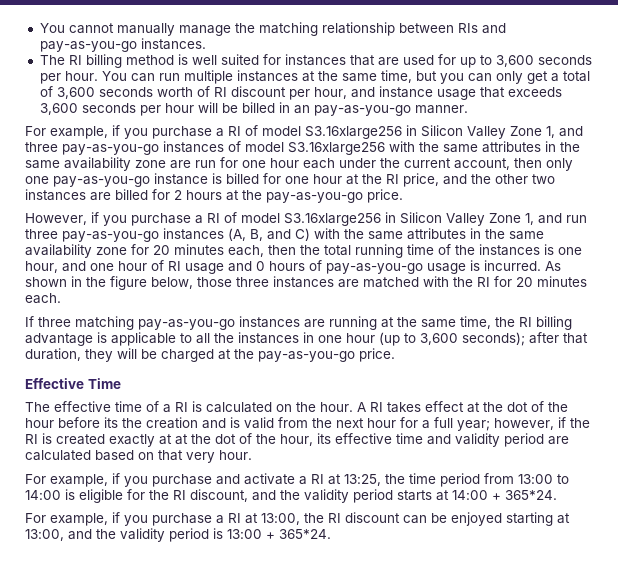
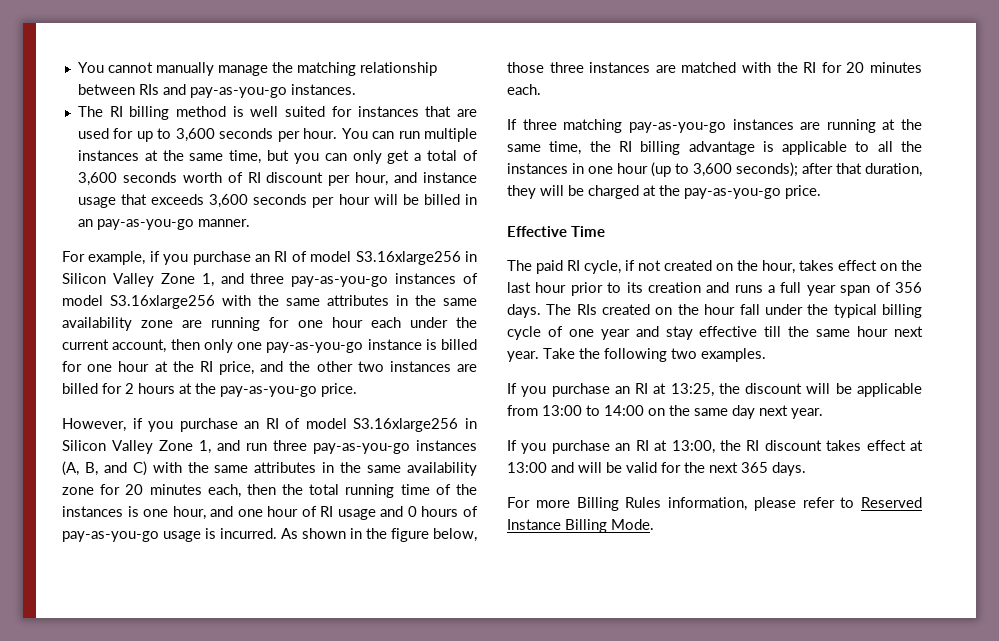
- For example, if you purchase a RI of model S3.16xlarge256 in Silicon Valley Zone 1, and three pay-as-you-go instances of model S3.16xlarge256 with the same attributes in the same availability zone are run for one hour each under the current account, then only one pay-as-you-go instance is billed for one hour at the RI price, and the other two instances are billed for 2 hours at the pay-as-you-go price.
+ For example, if you purchase an RI of model S3.16xlarge256 in Silicon Valley Zone 1, and three pay-as-you-go instances of model S3.16xlarge256 with the same attributes in the same availability zone are running for one hour each under the current account, then only one pay-as-you-go instance is billed for one hour at the RI price, and the other two instances are billed for 2 hours at the pay-as-you-go price.
- However, if you purchase a RI of model S3.16xlarge256 in Silicon Valley Zone 1, and run three pay-as-you-go instances (A, B, and C) with the same attributes in the same availability zone for 20 minutes each, then the total running time of the instances is one hour, and one hour of RI usage and 0 hours of pay-as-you-go usage is incurred.
+ However, if you purchase an RI of model S3.16xlarge256 in Silicon Valley Zone 1, and run three pay-as-you-go instances (A, B, and C) with the same attributes in the same availability zone for 20 minutes each, then the total running time of the instances is one hour, and one hour of RI usage and 0 hours of pay-as-you-go usage is incurred.
- The effective time of a RI is calculated on the hour. A RI takes effect at the dot of the hour before its the creation and is valid from the next hour for a full year; however, if the RI is created exactly at at the dot of the hour, its effective time and validity period are calculated based on that very hour.
- For example, if you purchase and activate a RI at 13:25, the time period from 13:00 to 14:00 is eligible for the RI discount, and the validity period starts at 14:00 + 365*24.
- For example, if you purchase a RI at 13:00, the RI discount can be enjoyed starting at 13:00, and the validity period is 13:00 + 365*24.
+ The paid RI cycle, if not created on the hour, takes effect on the last hour prior to its creation and runs a full year span of 356 days. The RIs created on the hour fall under the typical billing cycle of one year and stay effective till the same hour next year. Take the following two examples.
+ If you purchase an RI at 13:25, the discount will be applicable from 13:00 to 14:00 on the same day next year.
+ If you purchase an RI at 13:00, the RI discount takes effect at 13:00 and will be valid for the next 365 days.
+ For more Billing Rules information, please refer to Reserved Instance Billing Mode.

